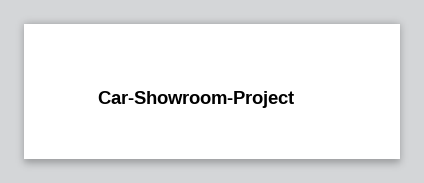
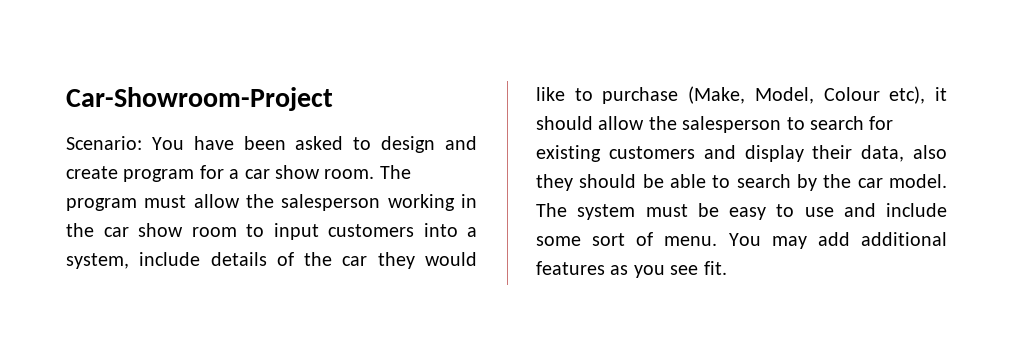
+ Scenario: You have been asked to design and create program for a car show room. The program must allow the salesperson working in the car show room to input customers into a system, include details of the car they would like to purchase (Make, Model, Colour etc), it should allow the salesperson to search for existing customers and display their data, also they should be able to search by the car model. The system must be easy to use and include some sort of menu. You may add additional features as you see fit.

